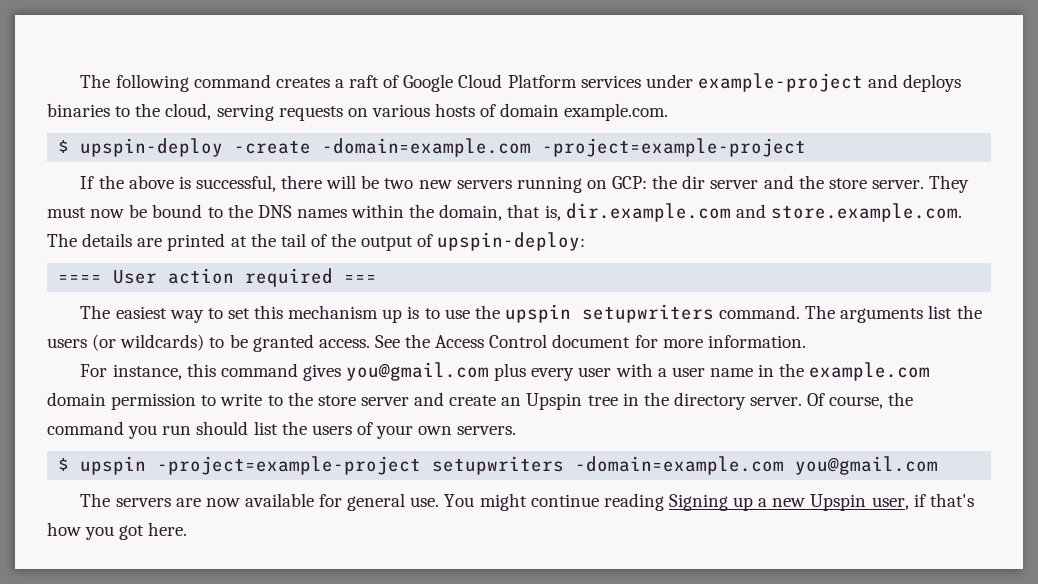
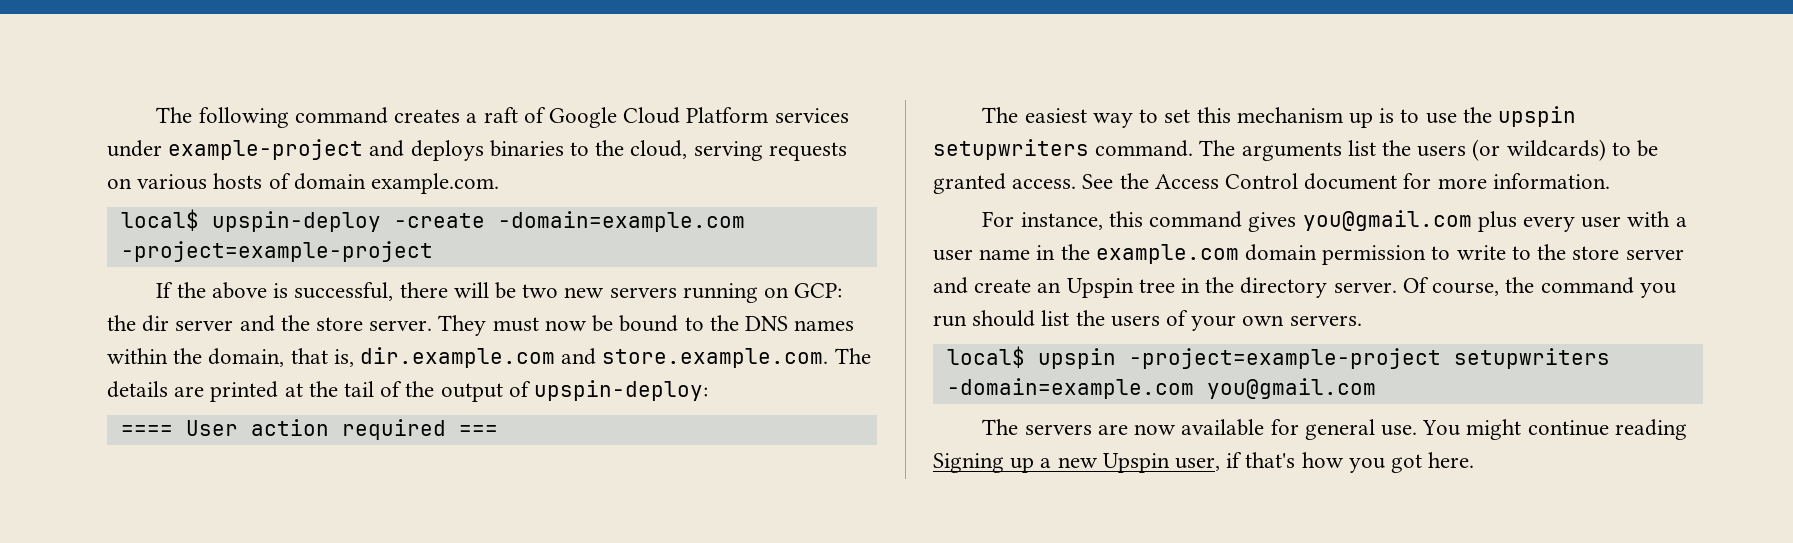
- $ upspin-deploy -create -domain=example.com -project=example-project
+ local$ upspin-deploy -create -domain=example.com -project=example-project
- $ upspin -project=example-project setupwriters -domain=example.com you@gmail.com
+ local$ upspin -project=example-project setupwriters -domain=example.com you@gmail.com

